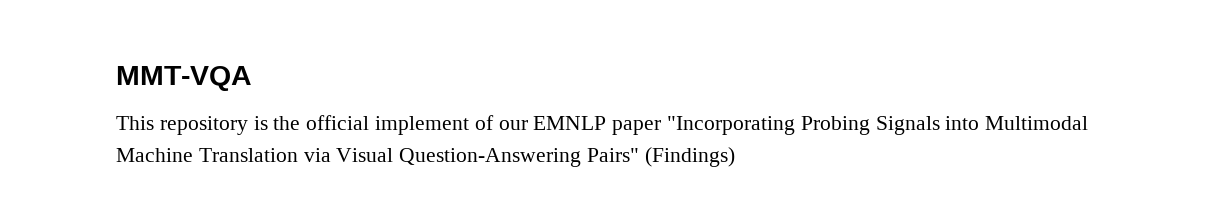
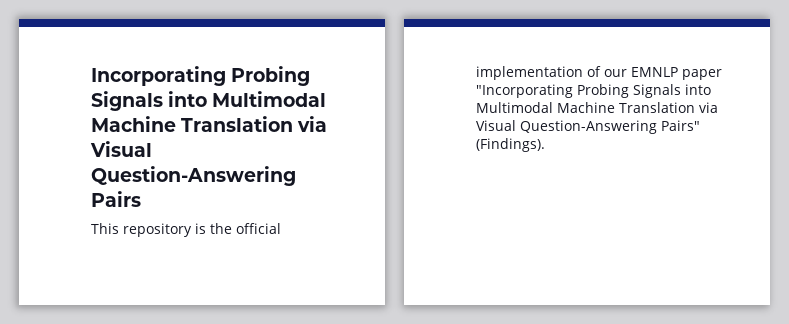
- MMT-VQA
+ Incorporating Probing Signals into Multimodal Machine Translation via Visual Question-Answering Pairs
- This repository is the official implement of our EMNLP paper "Incorporating Probing Signals into Multimodal Machine Translation via Visual Question-Answering Pairs" (Findings)
+ This repository is the official implementation of our EMNLP paper "Incorporating Probing Signals into Multimodal Machine Translation via Visual Question-Answering Pairs" (Findings).

